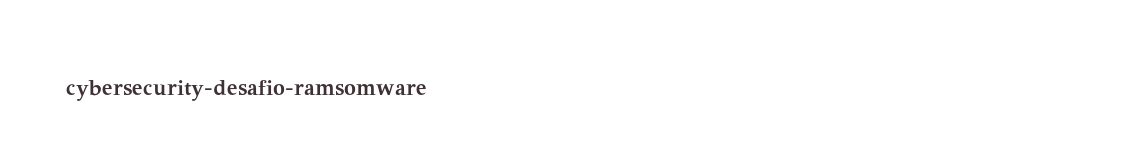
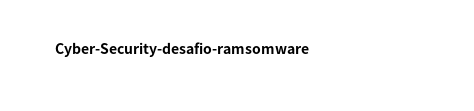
- cybersecurity-desafio-ramsomware
+ Cyber-Security-desafio-ramsomware

